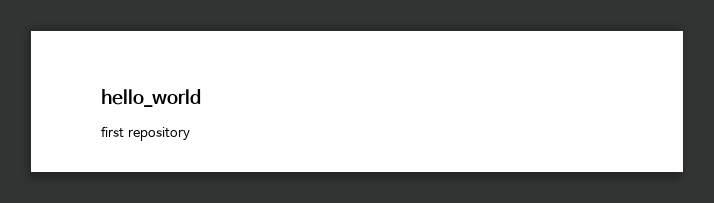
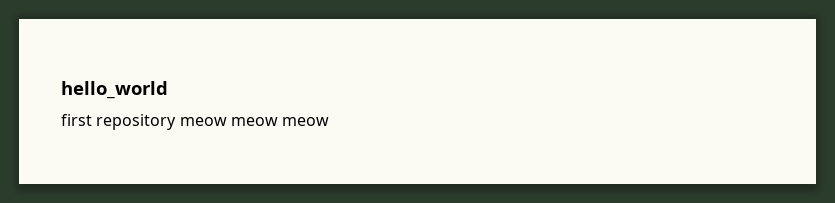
- first repository
+ first repository meow meow meow

